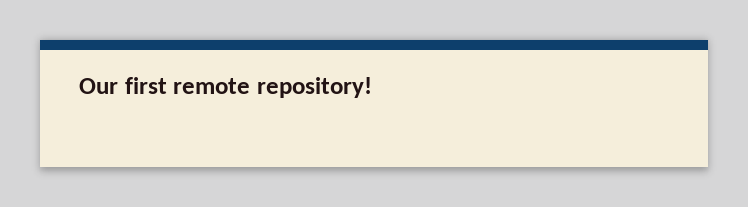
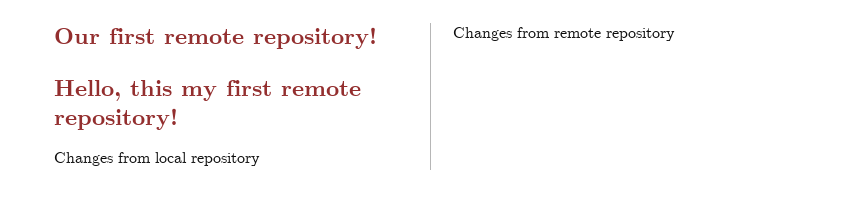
+ Hello, this my first remote repository!
+ Changes from local repository
+ Changes from remote repository

